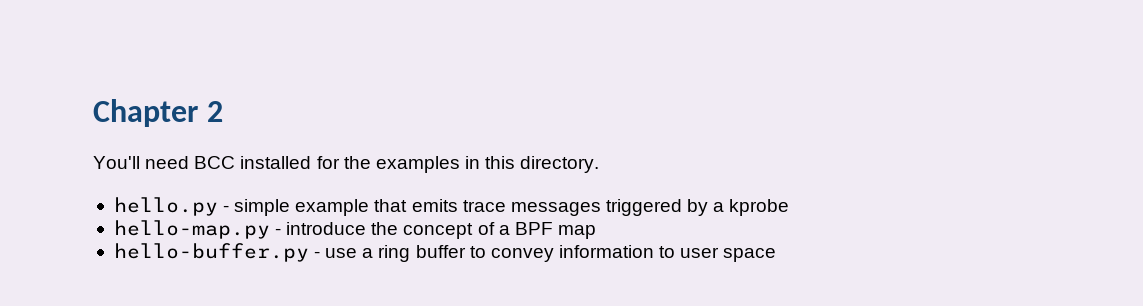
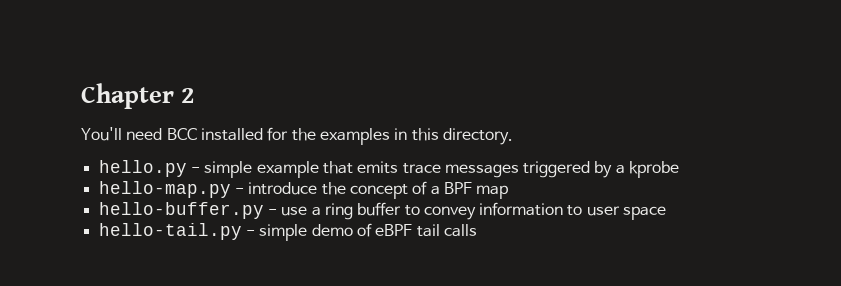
+ hello-tail.py - simple demo of eBPF tail calls

